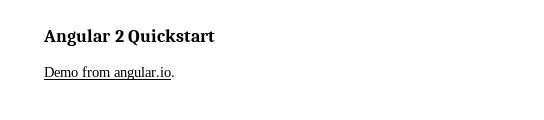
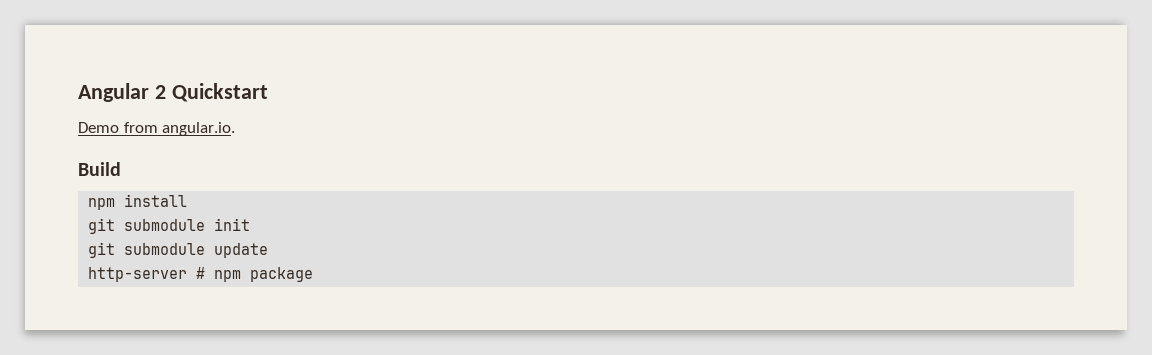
+ Build
+ npm install
+ git submodule init
+ git submodule update
+ http-server # npm package

